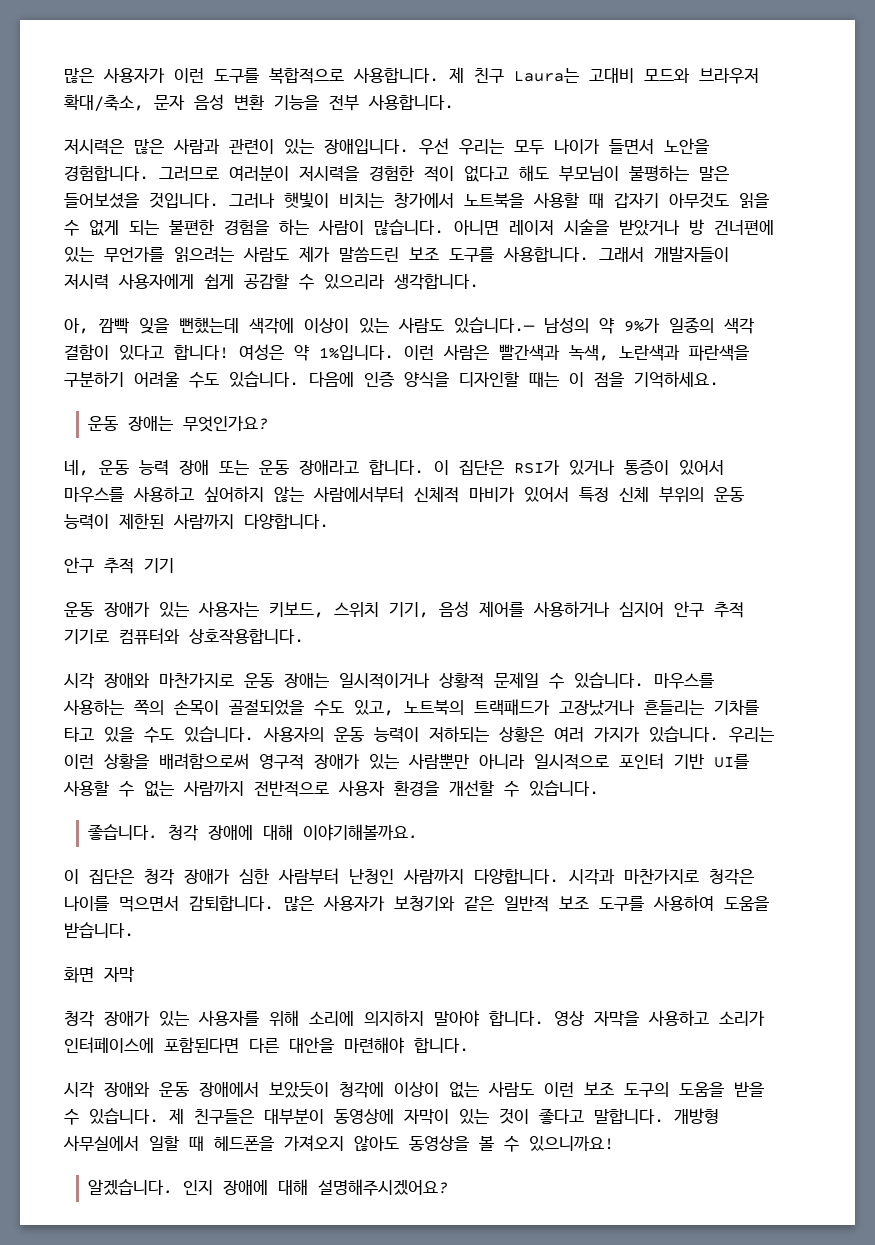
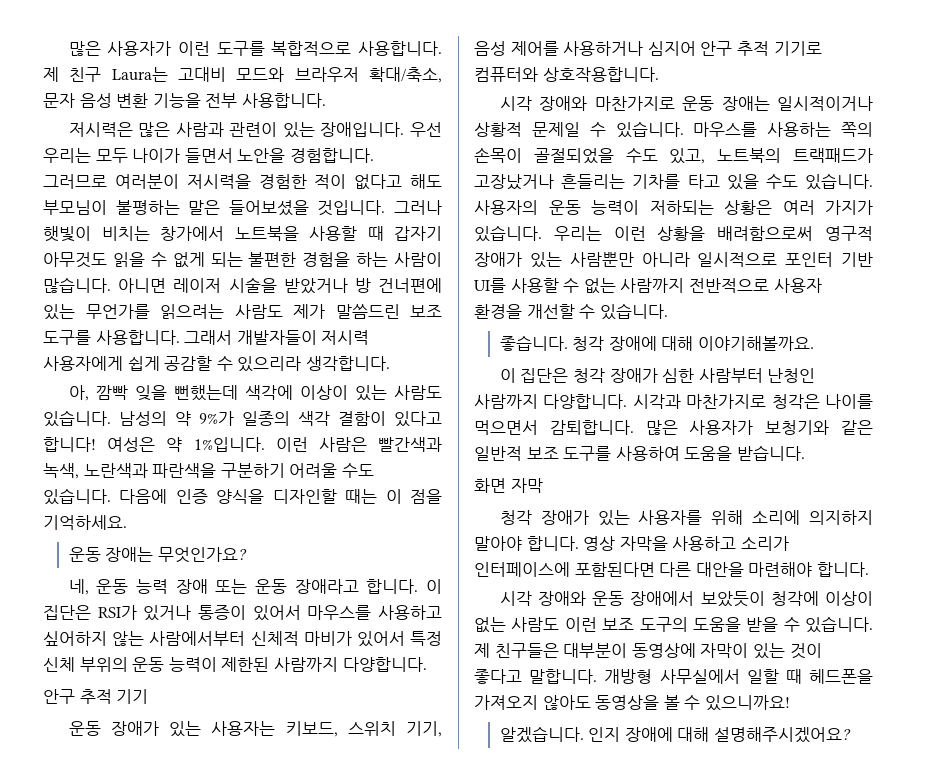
- 아, 깜빡 잊을 뻔했는데 색각에 이상이 있는 사람도 있습니다.— 남성의 약 9%가 일종의 색각 결함이 있다고 합니다!
+ 아, 깜빡 잊을 뻔했는데 색각에 이상이 있는 사람도 있습니다. 남성의 약 9%가 일종의 색각 결함이 있다고 합니다!

